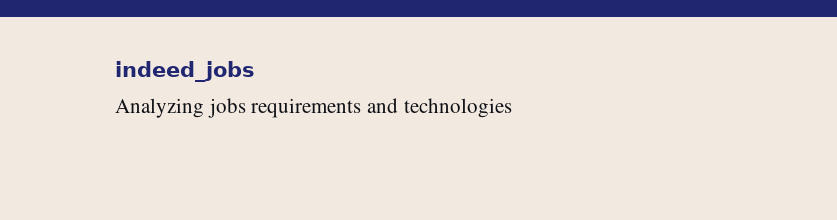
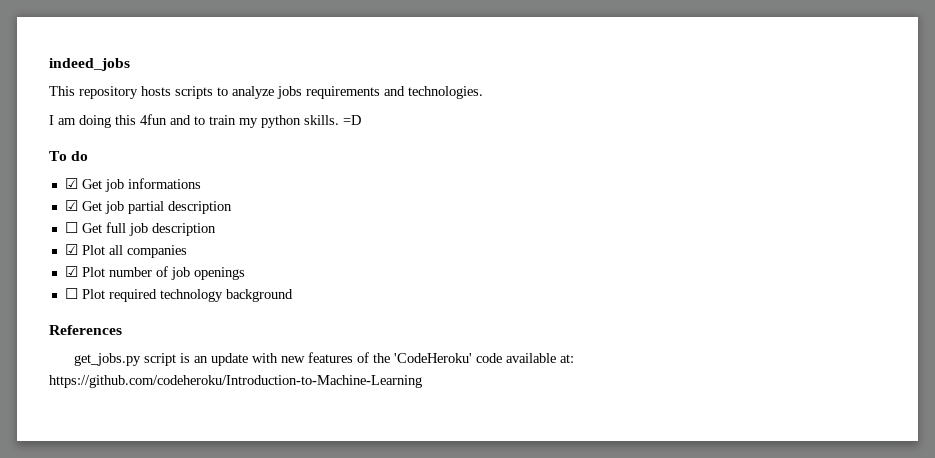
- Analyzing jobs requirements and technologies
+ This repository hosts scripts to analyze jobs requirements and technologies.
+ I am doing this 4fun and to train my python skills. =D
+ To do
+ ☑ Get job informations
+ ☑ Get job partial description
+ ☐ Get full job description
+ ☑ Plot all companies
+ ☑ Plot number of job openings
+ ☐ Plot required technology background
+ References
+ get_jobs.py script is an update with new features of the 'CodeHeroku' code available at: https://github.com/codeheroku/Introduction-to-Machine-Learning

